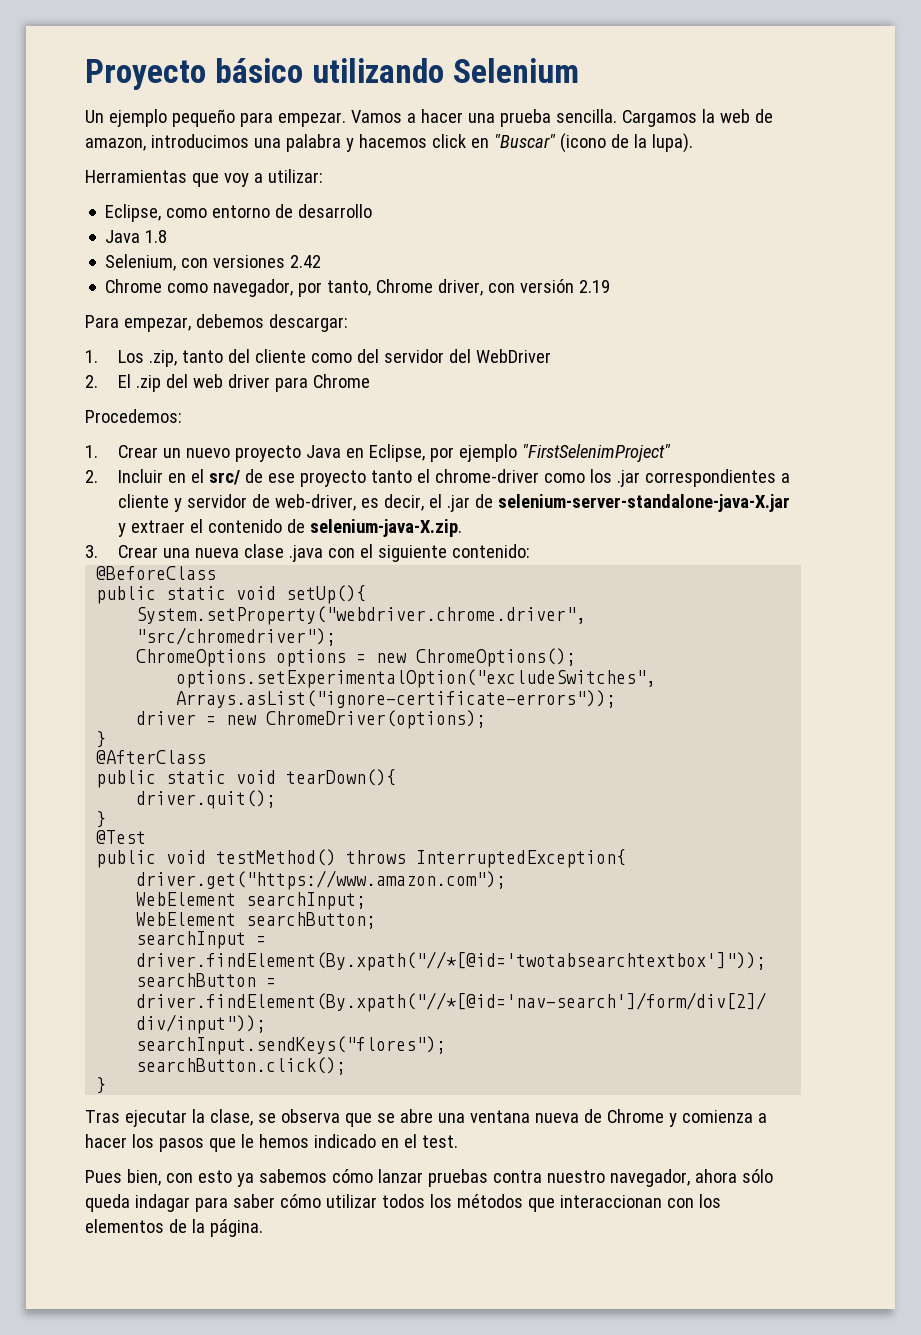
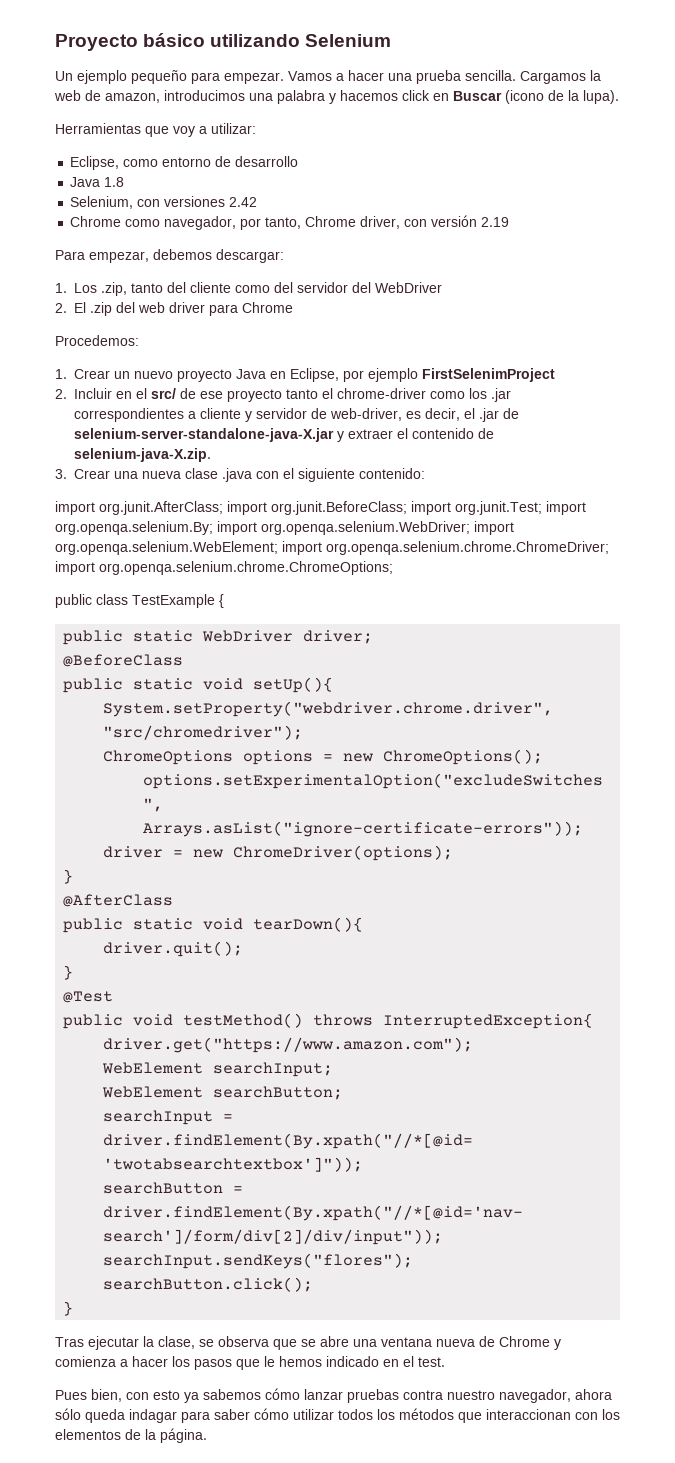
- Cargamos la web de amazon, introducimos una palabra y hacemos click en "Buscar" (icono de la lupa).
+ Cargamos la web de amazon, introducimos una palabra y hacemos click en Buscar (icono de la lupa).
- 1. Crear un nuevo proyecto Java en Eclipse, por ejemplo "FirstSelenimProject"
+ 1. Crear un nuevo proyecto Java en Eclipse, por ejemplo FirstSelenimProject
+ import org.junit.AfterClass; import org.junit.BeforeClass; import org.junit.Test; import org.openqa.selenium.By; import org.openqa.selenium.WebDriver; import org.openqa.selenium.WebElement; import org.openqa.selenium.chrome.ChromeDriver; import org.openqa.selenium.chrome.ChromeOptions;
+ public class TestExample {
+ public static WebDriver driver;

